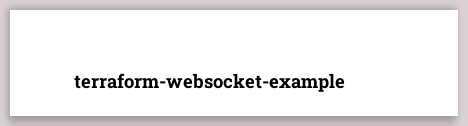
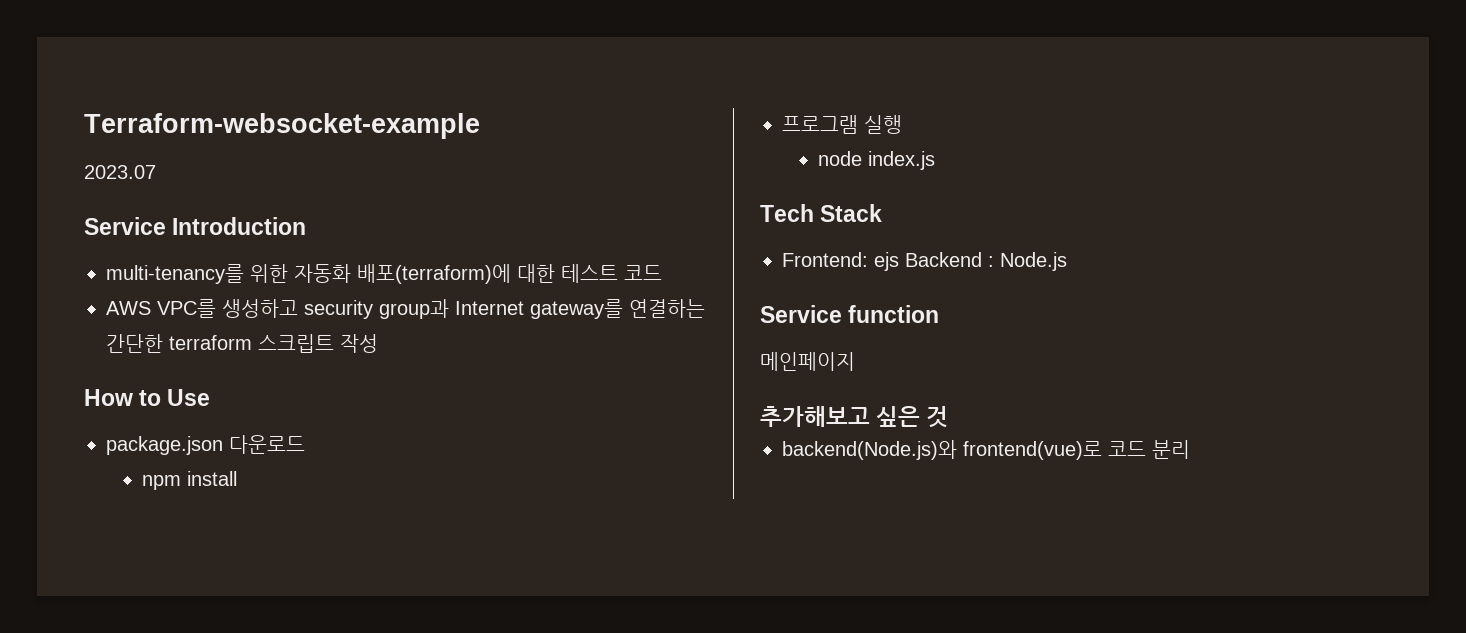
- terraform-websocket-example
+ Terraform-websocket-example
+ 2023.07
+ Service Introduction
+ multi-tenancy를 위한 자동화 배포(terraform)에 대한 테스트 코드
+ AWS VPC를 생성하고 security group과 Internet gateway를 연결하는 간단한 terraform 스크립트 작성
+ How to Use
+ package.json 다운로드
+ npm install
+ 프로그램 실행
+ node index.js
+ Tech Stack
+ Frontend: ejs Backend : Node.js
+ Service function
+ 메인페이지
+ 추가해보고 싶은 것
+ backend(Node.js)와 frontend(vue)로 코드 분리

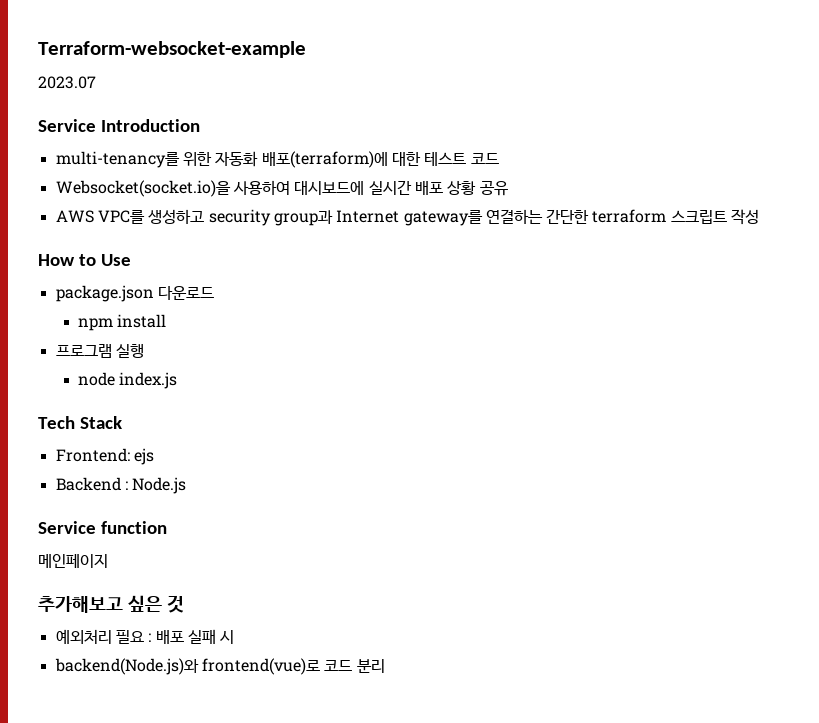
+ Websocket(socket.io)을 사용하여 대시보드에 실시간 배포 상황 공유
- Frontend: ejs Backend : Node.js
+ Frontend: ejs
+ Backend : Node.js
+ 예외처리 필요 : 배포 실패 시

